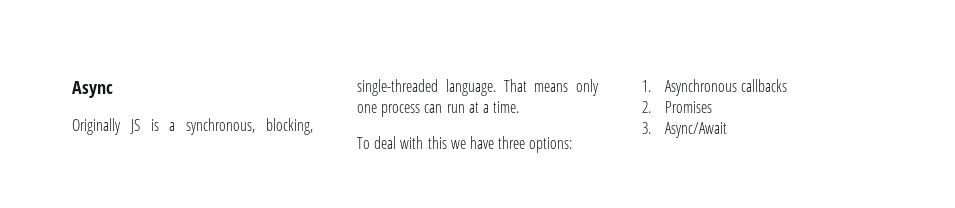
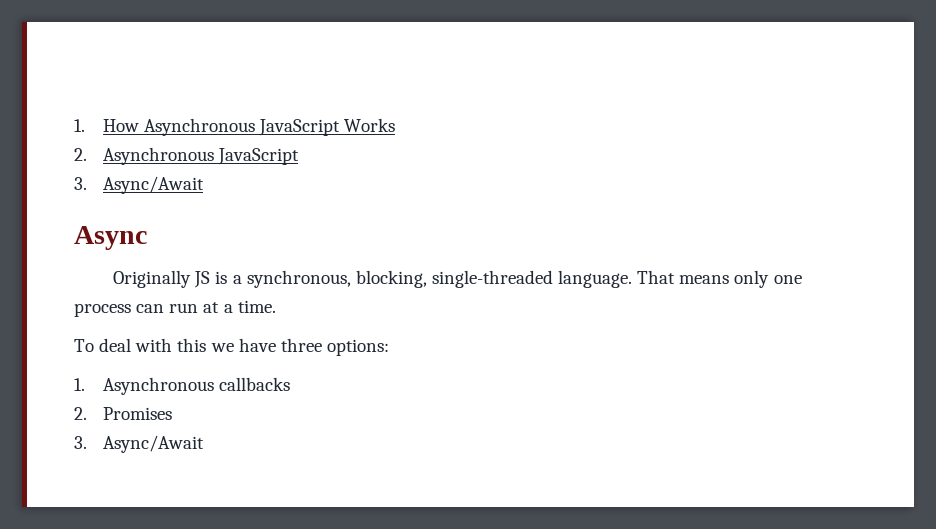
+ 1. How Asynchronous JavaScript Works
+ 2. Asynchronous JavaScript
+ 3. Async/Await

